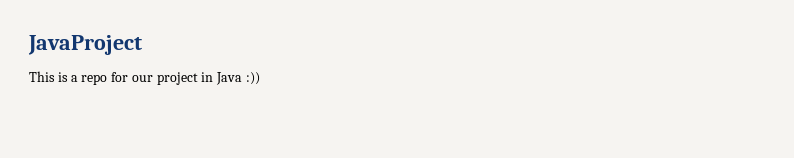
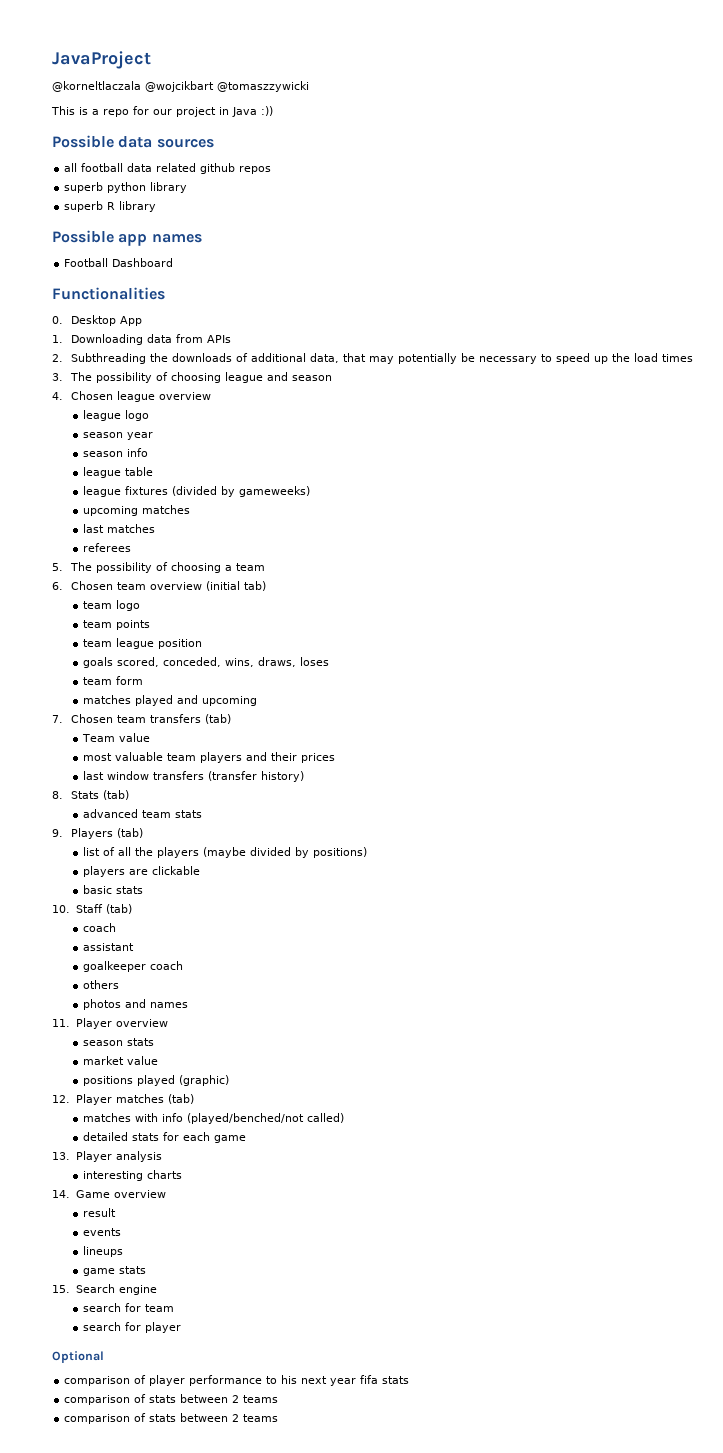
+ @korneltlaczala @wojcikbart @tomaszzywicki
+ Possible data sources
+ all football data related github repos
+ superb python library
+ superb R library
+ Possible app names
+ Football Dashboard
+ Functionalities
+ 0. Desktop App
+ 1. Downloading data from APIs
+ 2. Subthreading the downloads of additional data, that may potentially be necessary to speed up the load times
+ 3. The possibility of choosing league and season
+ 4. Chosen league overview
+ league logo
+ season year
+ season info
+ league table
+ league fixtures (divided by gameweeks)
+ upcoming matches
+ last matches
+ referees
+ 5. The possibility of choosing a team
+ 6. Chosen team overview (initial tab)
+ team logo
+ team points
+ team league position
+ goals scored, conceded, wins, draws, loses
+ team form
+ matches played and upcoming
+ 7. Chosen team transfers (tab)
+ Team value
+ most valuable team players and their prices
+ last window transfers (transfer history)
+ 8. Stats (tab)
+ advanced team stats
+ 9. Players (tab)
+ list of all the players (maybe divided by positions)
+ players are clickable
+ basic stats
+ 10. Staff (tab)
+ coach
+ assistant
+ goalkeeper coach
+ others
+ photos and names
+ 11. Player overview
+ season stats
+ market value
+ positions played (graphic)
+ 12. Player matches (tab)
+ matches with info (played/benched/not called)
+ detailed stats for each game
+ 13. Player analysis
+ interesting charts
+ 14. Game overview
+ result
+ events
+ lineups
+ game stats
+ 15. Search engine
+ search for team
+ search for player
+ Optional
+ comparison of player performance to his next year fifa stats
+ comparison of stats between 2 teams
+ comparison of stats between 2 teams

